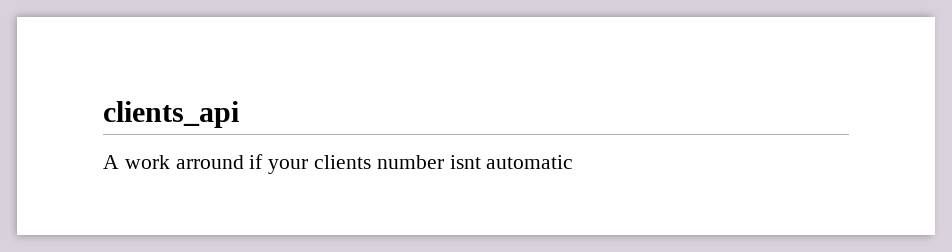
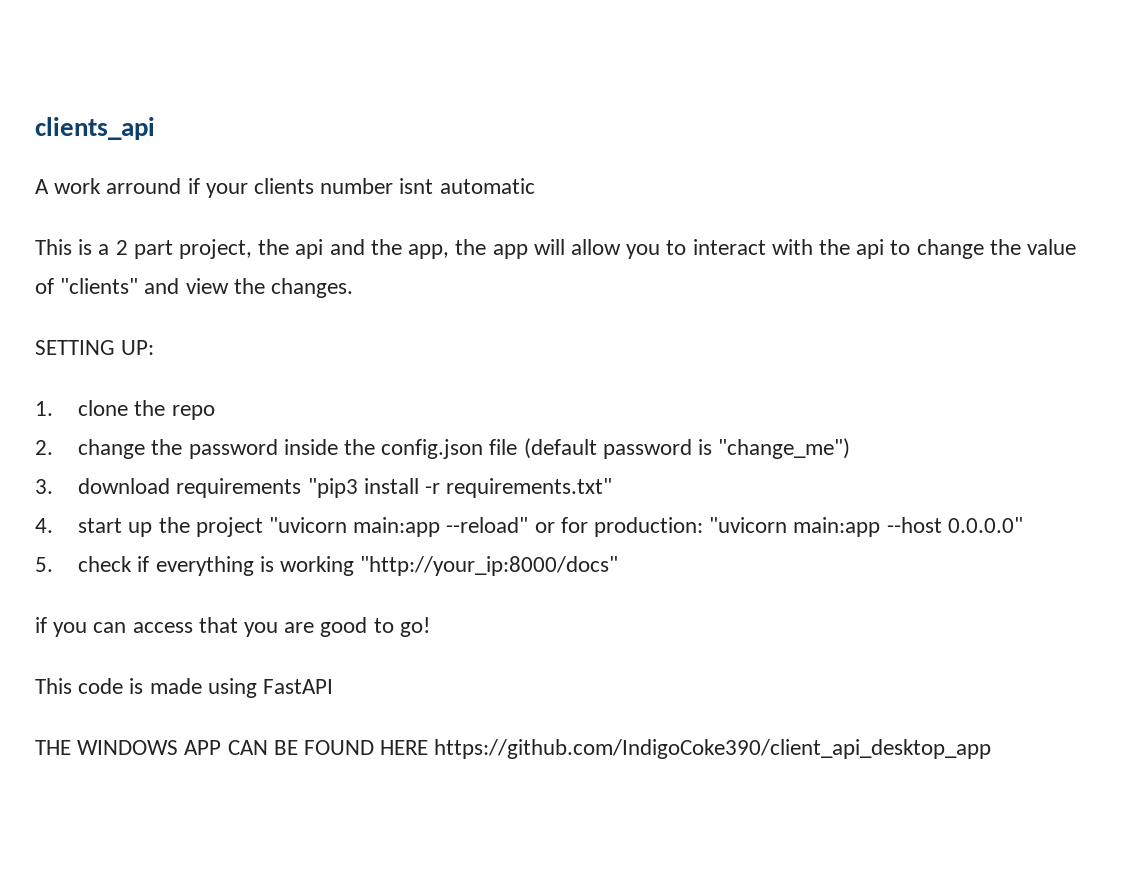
+ This is a 2 part project, the api and the app, the app will allow you to interact with the api to change the value of "clients" and view the changes.
+ SETTING UP:
+ 1. clone the repo
+ 2. change the password inside the config.json file (default password is "change_me")
+ 3. download requirements "pip3 install -r requirements.txt"
+ 4. start up the project "uvicorn main:app --reload" or for production: "uvicorn main:app --host 0.0.0.0"
+ 5. check if everything is working "http://your_ip:8000/docs"
+ if you can access that you are good to go!
+ This code is made using FastAPI
+ THE WINDOWS APP CAN BE FOUND HERE https://github.com/IndigoCoke390/client_api_desktop_app

